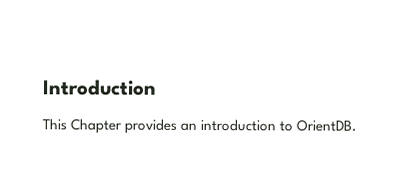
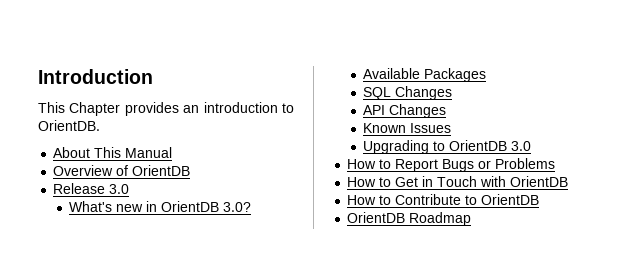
+ About This Manual
+ Overview of OrientDB
+ Release 3.0
+ What's new in OrientDB 3.0?
+ Available Packages
+ SQL Changes
+ API Changes
+ Known Issues
+ Upgrading to OrientDB 3.0
+ How to Report Bugs or Problems
+ How to Get in Touch with OrientDB
+ How to Contribute to OrientDB
+ OrientDB Roadmap

